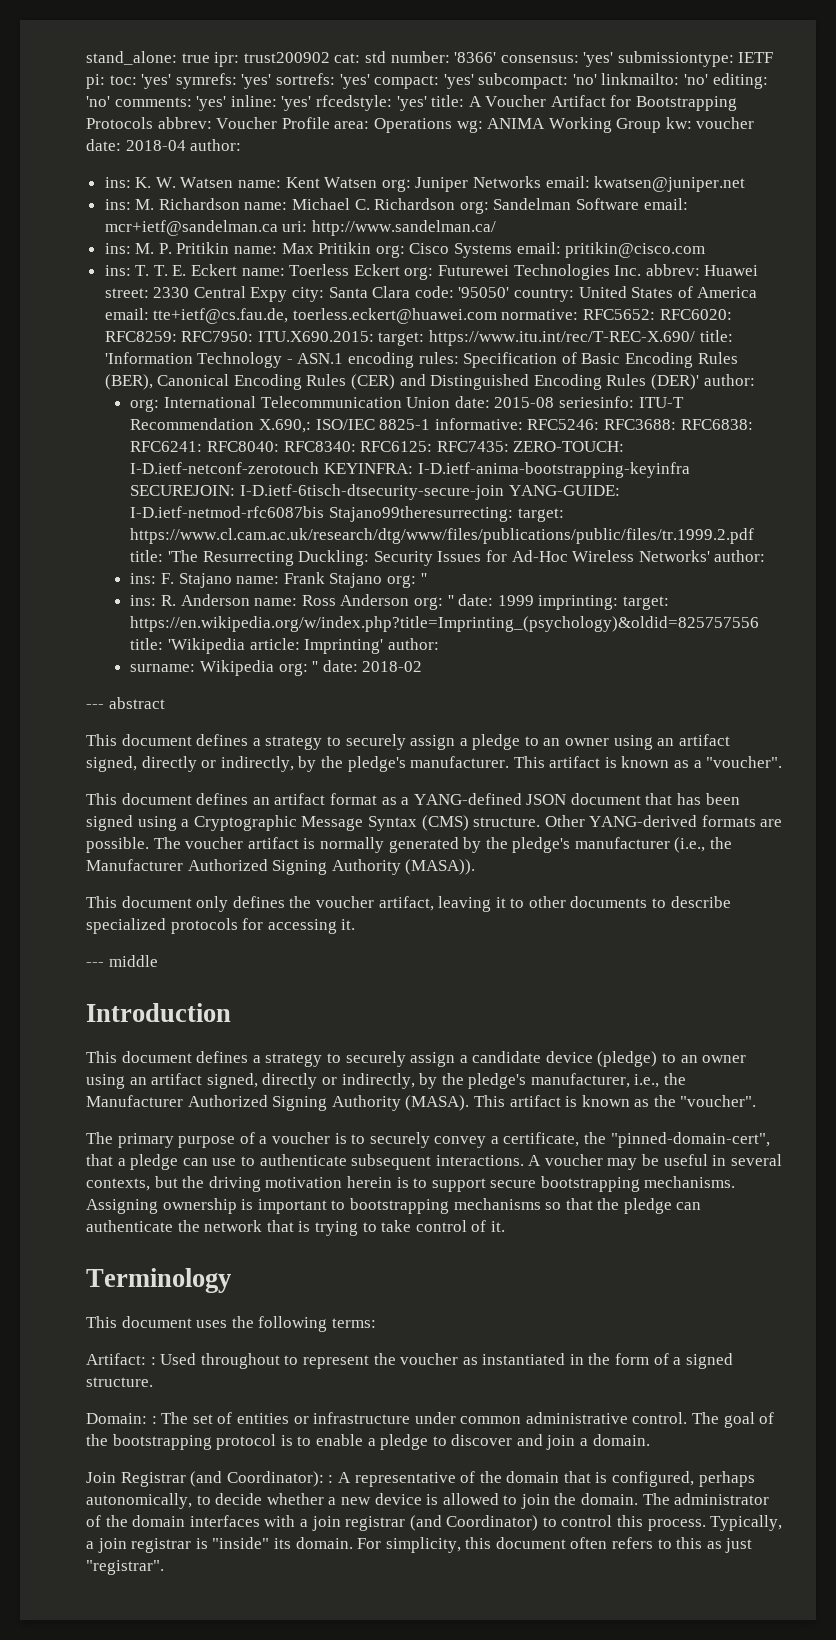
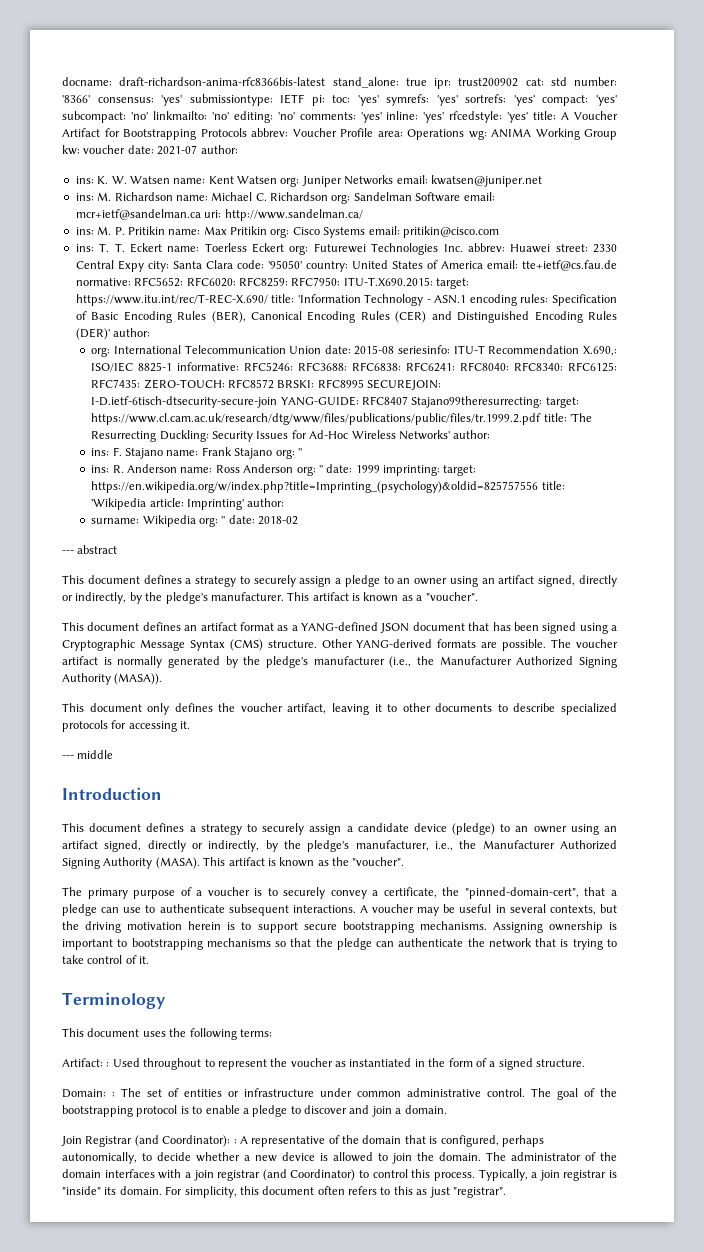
- stand_alone: true ipr: trust200902 cat: std number: '8366' consensus: 'yes' submissiontype: IETF pi: toc: 'yes' symrefs: 'yes' sortrefs: 'yes' compact: 'yes' subcompact: 'no' linkmailto: 'no' editing: 'no' comments: 'yes' inline: 'yes' rfcedstyle: 'yes' title: A Voucher Artifact for Bootstrapping Protocols abbrev: Voucher Profile area: Operations wg: ANIMA Working Group kw: voucher date: 2018-04 author:
+ docname: draft-richardson-anima-rfc8366bis-latest stand_alone: true ipr: trust200902 cat: std number: '8366' consensus: 'yes' submissiontype: IETF pi: toc: 'yes' symrefs: 'yes' sortrefs: 'yes' compact: 'yes' subcompact: 'no' linkmailto: 'no' editing: 'no' comments: 'yes' inline: 'yes' rfcedstyle: 'yes' title: A Voucher Artifact for Bootstrapping Protocols abbrev: Voucher Profile area: Operations wg: ANIMA Working Group kw: voucher date: 2021-07 author:
- ins: T. T. E. Eckert name: Toerless Eckert org: Futurewei Technologies Inc. abbrev: Huawei street: 2330 Central Expy city: Santa Clara code: '95050' country: United States of America email: tte+ietf@cs.fau.de, toerless.eckert@huawei.com normative: RFC5652: RFC6020: RFC8259: RFC7950: ITU.X690.2015: target: https://www.itu.int/rec/T-REC-X.690/ title: 'Information Technology - ASN.1 encoding rules: Specification of Basic Encoding Rules (BER), Canonical Encoding Rules (CER) and Distinguished Encoding Rules (DER)' author:
+ ins: T. T. Eckert name: Toerless Eckert org: Futurewei Technologies Inc. abbrev: Huawei street: 2330 Central Expy city: Santa Clara code: '95050' country: United States of America email: tte+ietf@cs.fau.de normative: RFC5652: RFC6020: RFC8259: RFC7950: ITU-T.X690.2015: target: https://www.itu.int/rec/T-REC-X.690/ title: 'Information Technology - ASN.1 encoding rules: Specification of Basic Encoding Rules (BER), Canonical Encoding Rules (CER) and Distinguished Encoding Rules (DER)' author:
- org: International Telecommunication Union date: 2015-08 seriesinfo: ITU-T Recommendation X.690,: ISO/IEC 8825-1 informative: RFC5246: RFC3688: RFC6838: RFC6241: RFC8040: RFC8340: RFC6125: RFC7435: ZERO-TOUCH: I-D.ietf-netconf-zerotouch KEYINFRA: I-D.ietf-anima-bootstrapping-keyinfra SECUREJOIN: I-D.ietf-6tisch-dtsecurity-secure-join YANG-GUIDE: I-D.ietf-netmod-rfc6087bis Stajano99theresurrecting: target: https://www.cl.cam.ac.uk/research/dtg/www/files/publications/public/files/tr.1999.2.pdf title: 'The Resurrecting Duckling: Security Issues for Ad-Hoc Wireless Networks' author:
+ org: International Telecommunication Union date: 2015-08 seriesinfo: ITU-T Recommendation X.690,: ISO/IEC 8825-1 informative: RFC5246: RFC3688: RFC6838: RFC6241: RFC8040: RFC8340: RFC6125: RFC7435: ZERO-TOUCH: RFC8572 BRSKI: RFC8995 SECUREJOIN: I-D.ietf-6tisch-dtsecurity-secure-join YANG-GUIDE: RFC8407 Stajano99theresurrecting: target: https://www.cl.cam.ac.uk/research/dtg/www/files/publications/public/files/tr.1999.2.pdf title: 'The Resurrecting Duckling: Security Issues for Ad-Hoc Wireless Networks' author:

